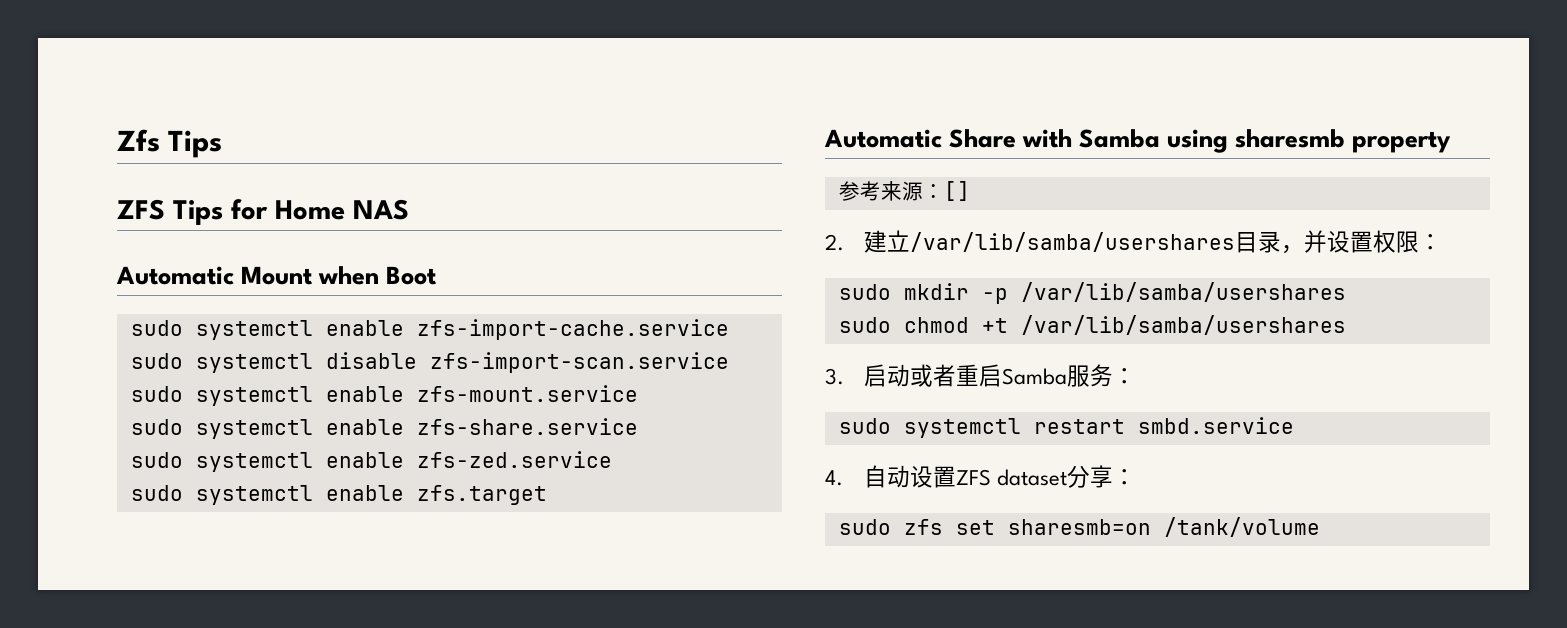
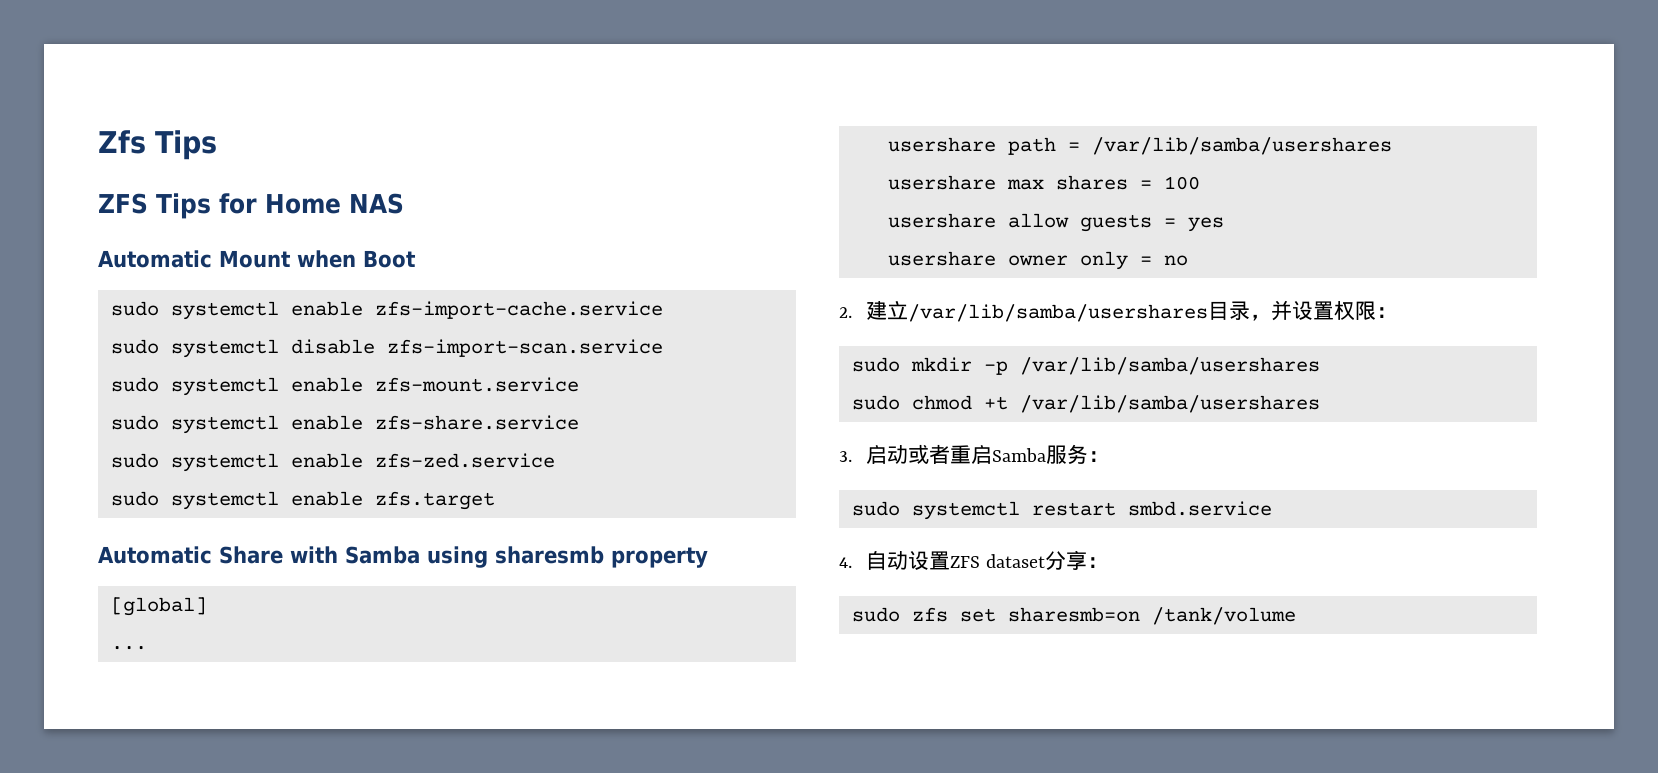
- 参考来源：[]
+ [global]
+ ...
+ usershare path = /var/lib/samba/usershares
+ usershare max shares = 100
+ usershare allow guests = yes
+ usershare owner only = no

